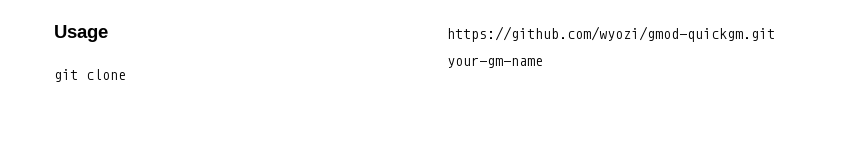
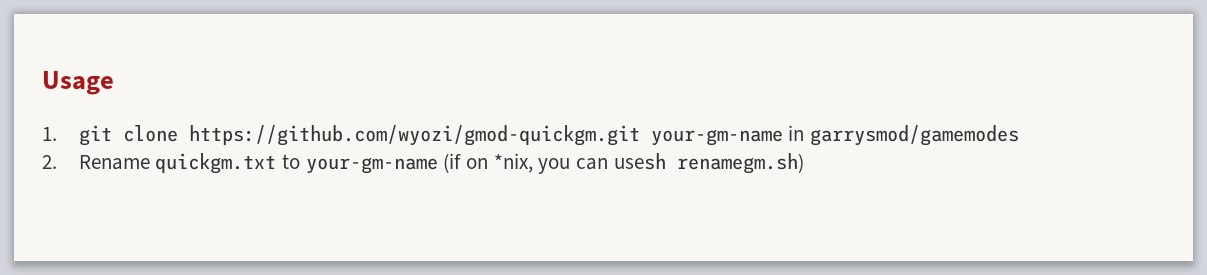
- git clone https://github.com/wyozi/gmod-quickgm.git your-gm-name
+ 1. git clone https://github.com/wyozi/gmod-quickgm.git your-gm-name in garrysmod/gamemodes
+ 2. Rename quickgm.txt to your-gm-name (if on *nix, you can usesh renamegm.sh)

